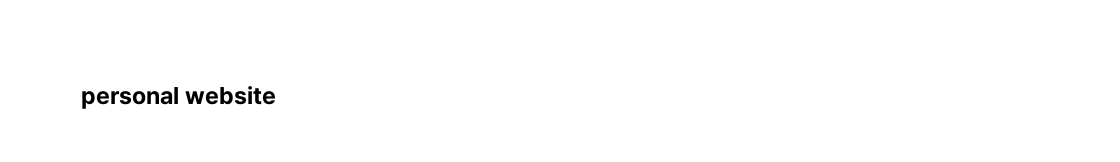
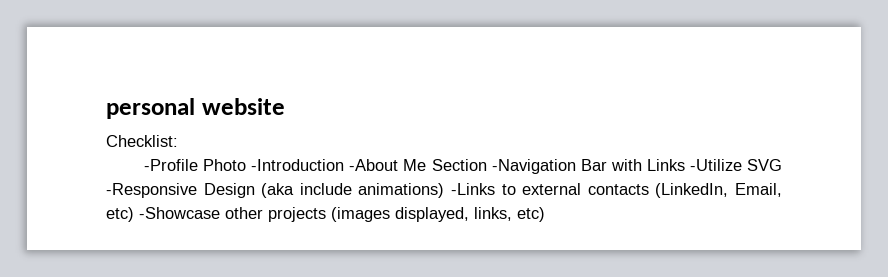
+ Checklist:
+ -Profile Photo -Introduction -About Me Section -Navigation Bar with Links -Utilize SVG -Responsive Design (aka include animations) -Links to external contacts (LinkedIn, Email, etc) -Showcase other projects (images displayed, links, etc)

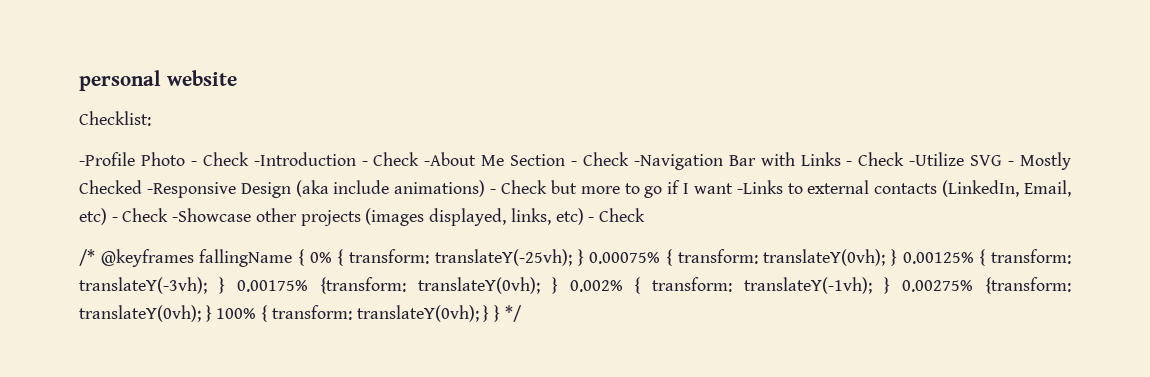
- -Profile Photo -Introduction -About Me Section -Navigation Bar with Links -Utilize SVG -Responsive Design (aka include animations) -Links to external contacts (LinkedIn, Email, etc) -Showcase other projects (images displayed, links, etc)
+ -Profile Photo - Check -Introduction - Check -About Me Section - Check -Navigation Bar with Links - Check -Utilize SVG - Mostly Checked -Responsive Design (aka include animations) - Check but more to go if I want -Links to external contacts (LinkedIn, Email, etc) - Check -Showcase other projects (images displayed, links, etc) - Check
+ /* @keyframes fallingName { 0% { transform: translateY(-25vh); } 0.00075% { transform: translateY(0vh); } 0.00125% { transform: translateY(-3vh); } 0.00175% {transform: translateY(0vh); } 0.002% { transform: translateY(-1vh); } 0.00275% {transform: translateY(0vh); } 100% { transform: translateY(0vh); } } */

